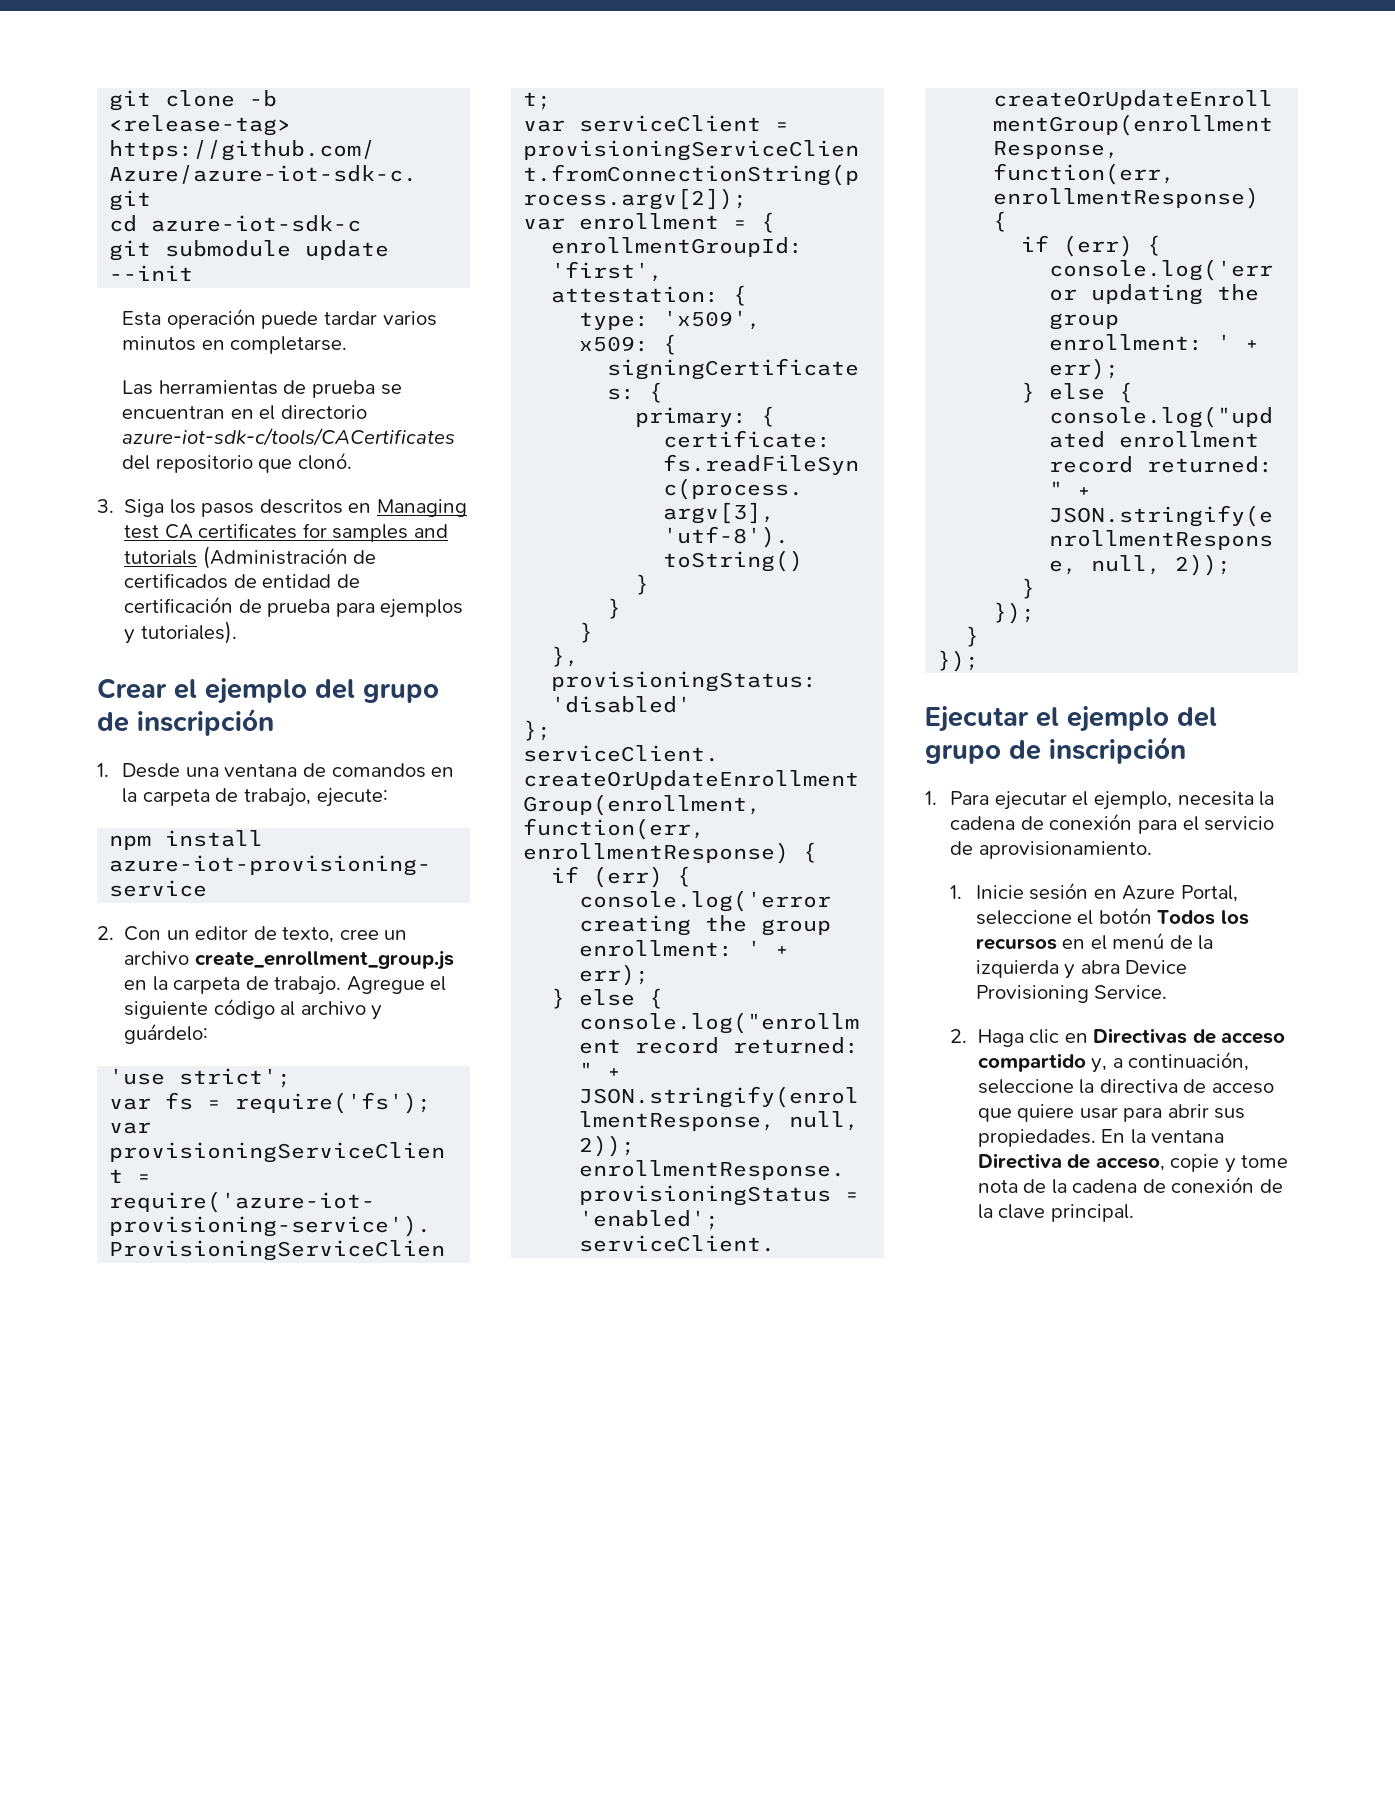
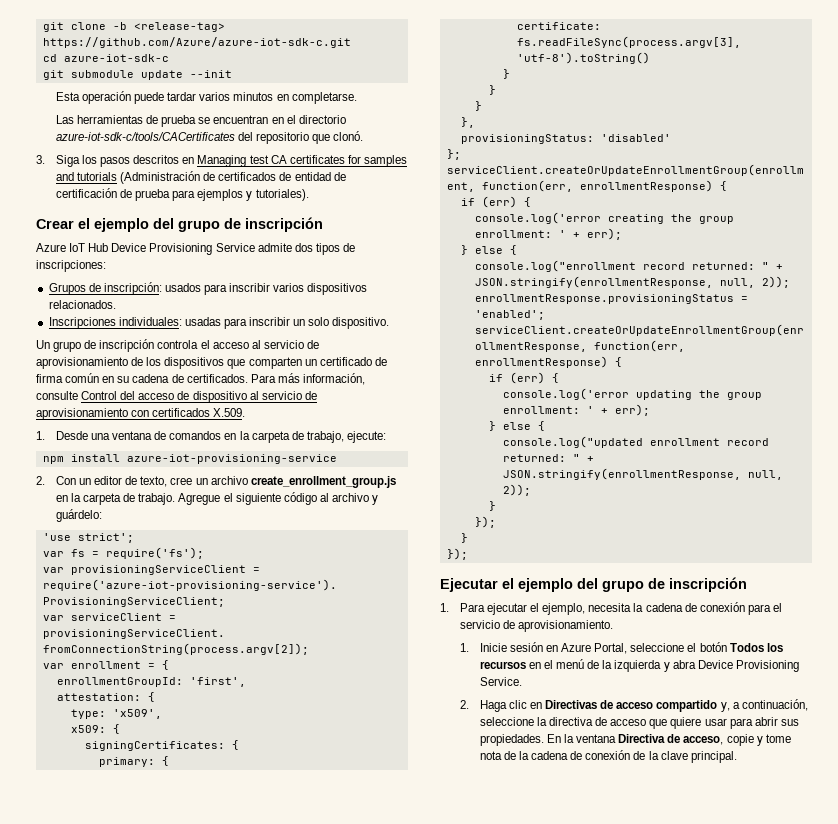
+ Azure IoT Hub Device Provisioning Service admite dos tipos de inscripciones:
+ Grupos de inscripción: usados para inscribir varios dispositivos relacionados.
+ Inscripciones individuales: usadas para inscribir un solo dispositivo.
+ Un grupo de inscripción controla el acceso al servicio de aprovisionamiento de los dispositivos que comparten un certificado de firma común en su cadena de certificados. Para más información, consulte Control del acceso de dispositivo al servicio de aprovisionamiento con certificados X.509.

